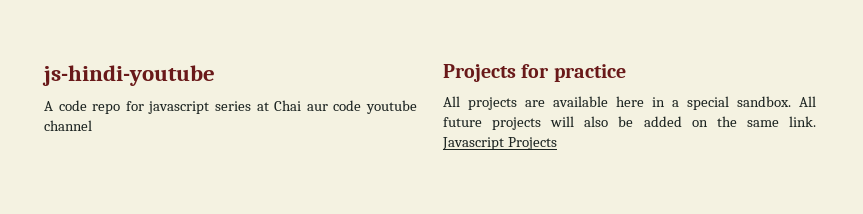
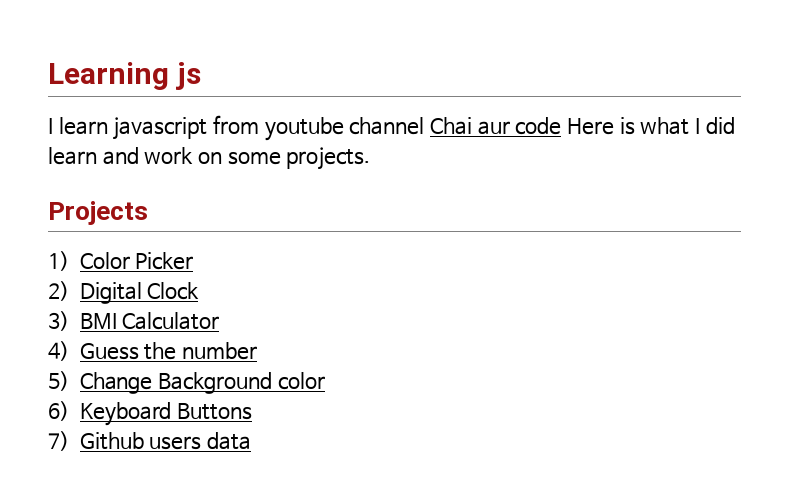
- js-hindi-youtube
- A code repo for javascript series at Chai aur code youtube channel
- Projects for practice
- All projects are available here in a special sandbox. All future projects will also be added on the same link. Javascript Projects
+ Learning js
+ I learn javascript from youtube channel Chai aur code Here is what I did learn and work on some projects.
+ Projects
+ 1) Color Picker
+ 2) Digital Clock
+ 3) BMI Calculator
+ 4) Guess the number
+ 5) Change Background color
+ 6) Keyboard Buttons
+ 7) Github users data

